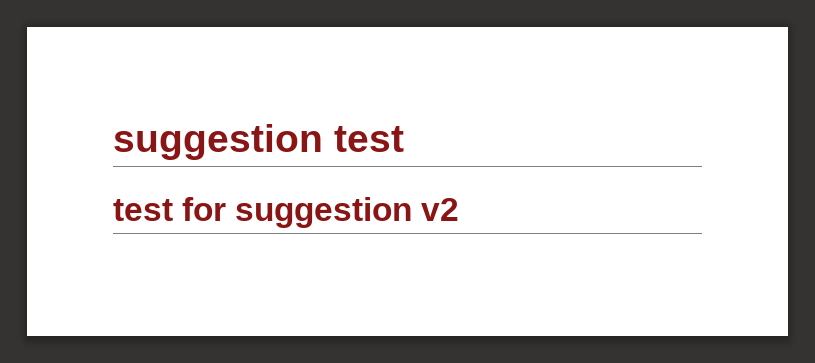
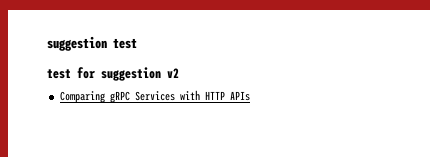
+ Comparing gRPC Services with HTTP APIs

